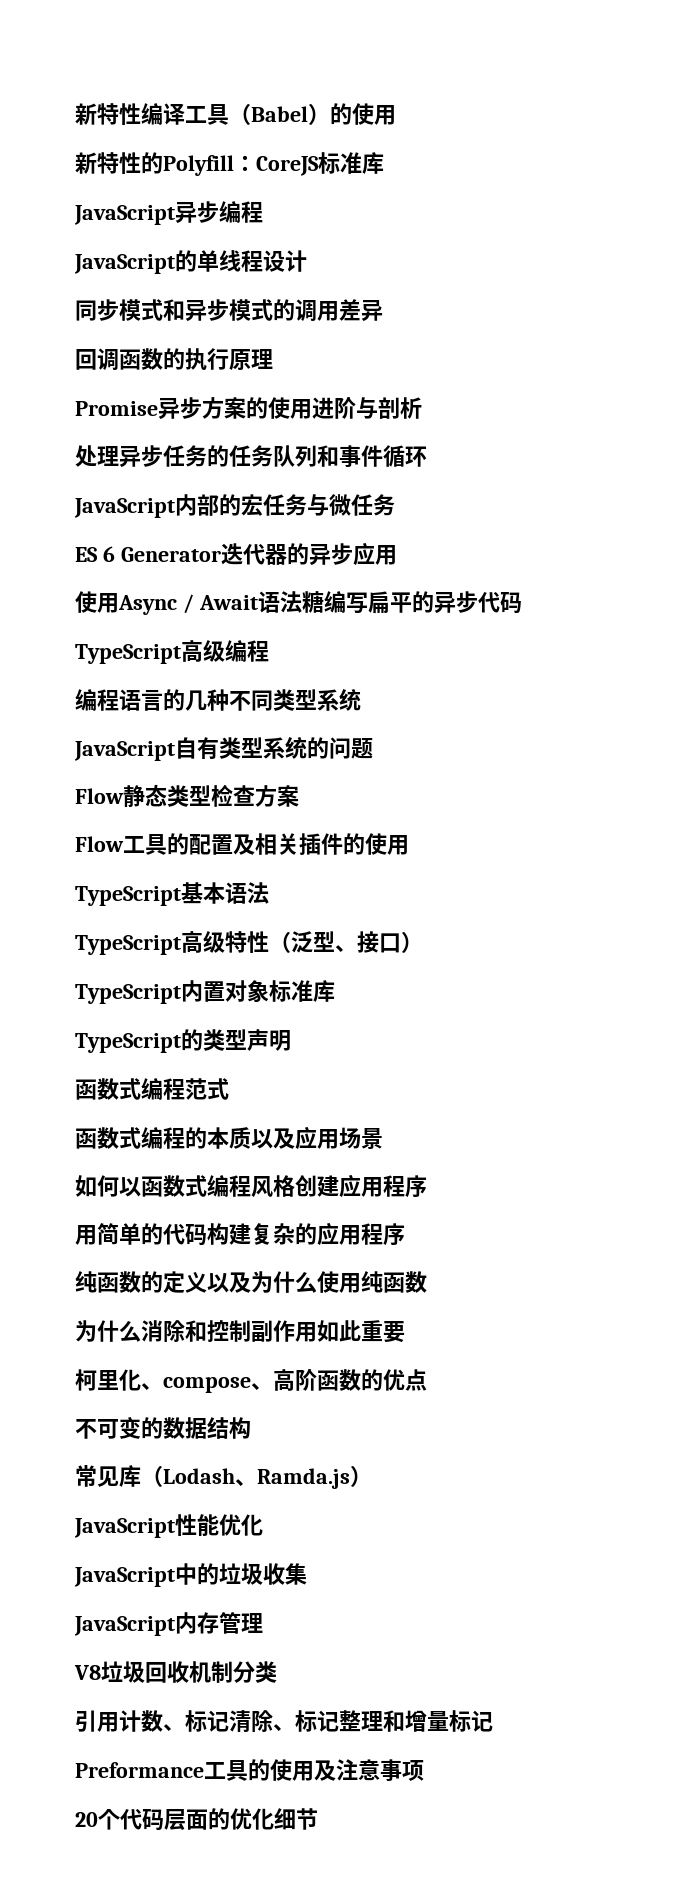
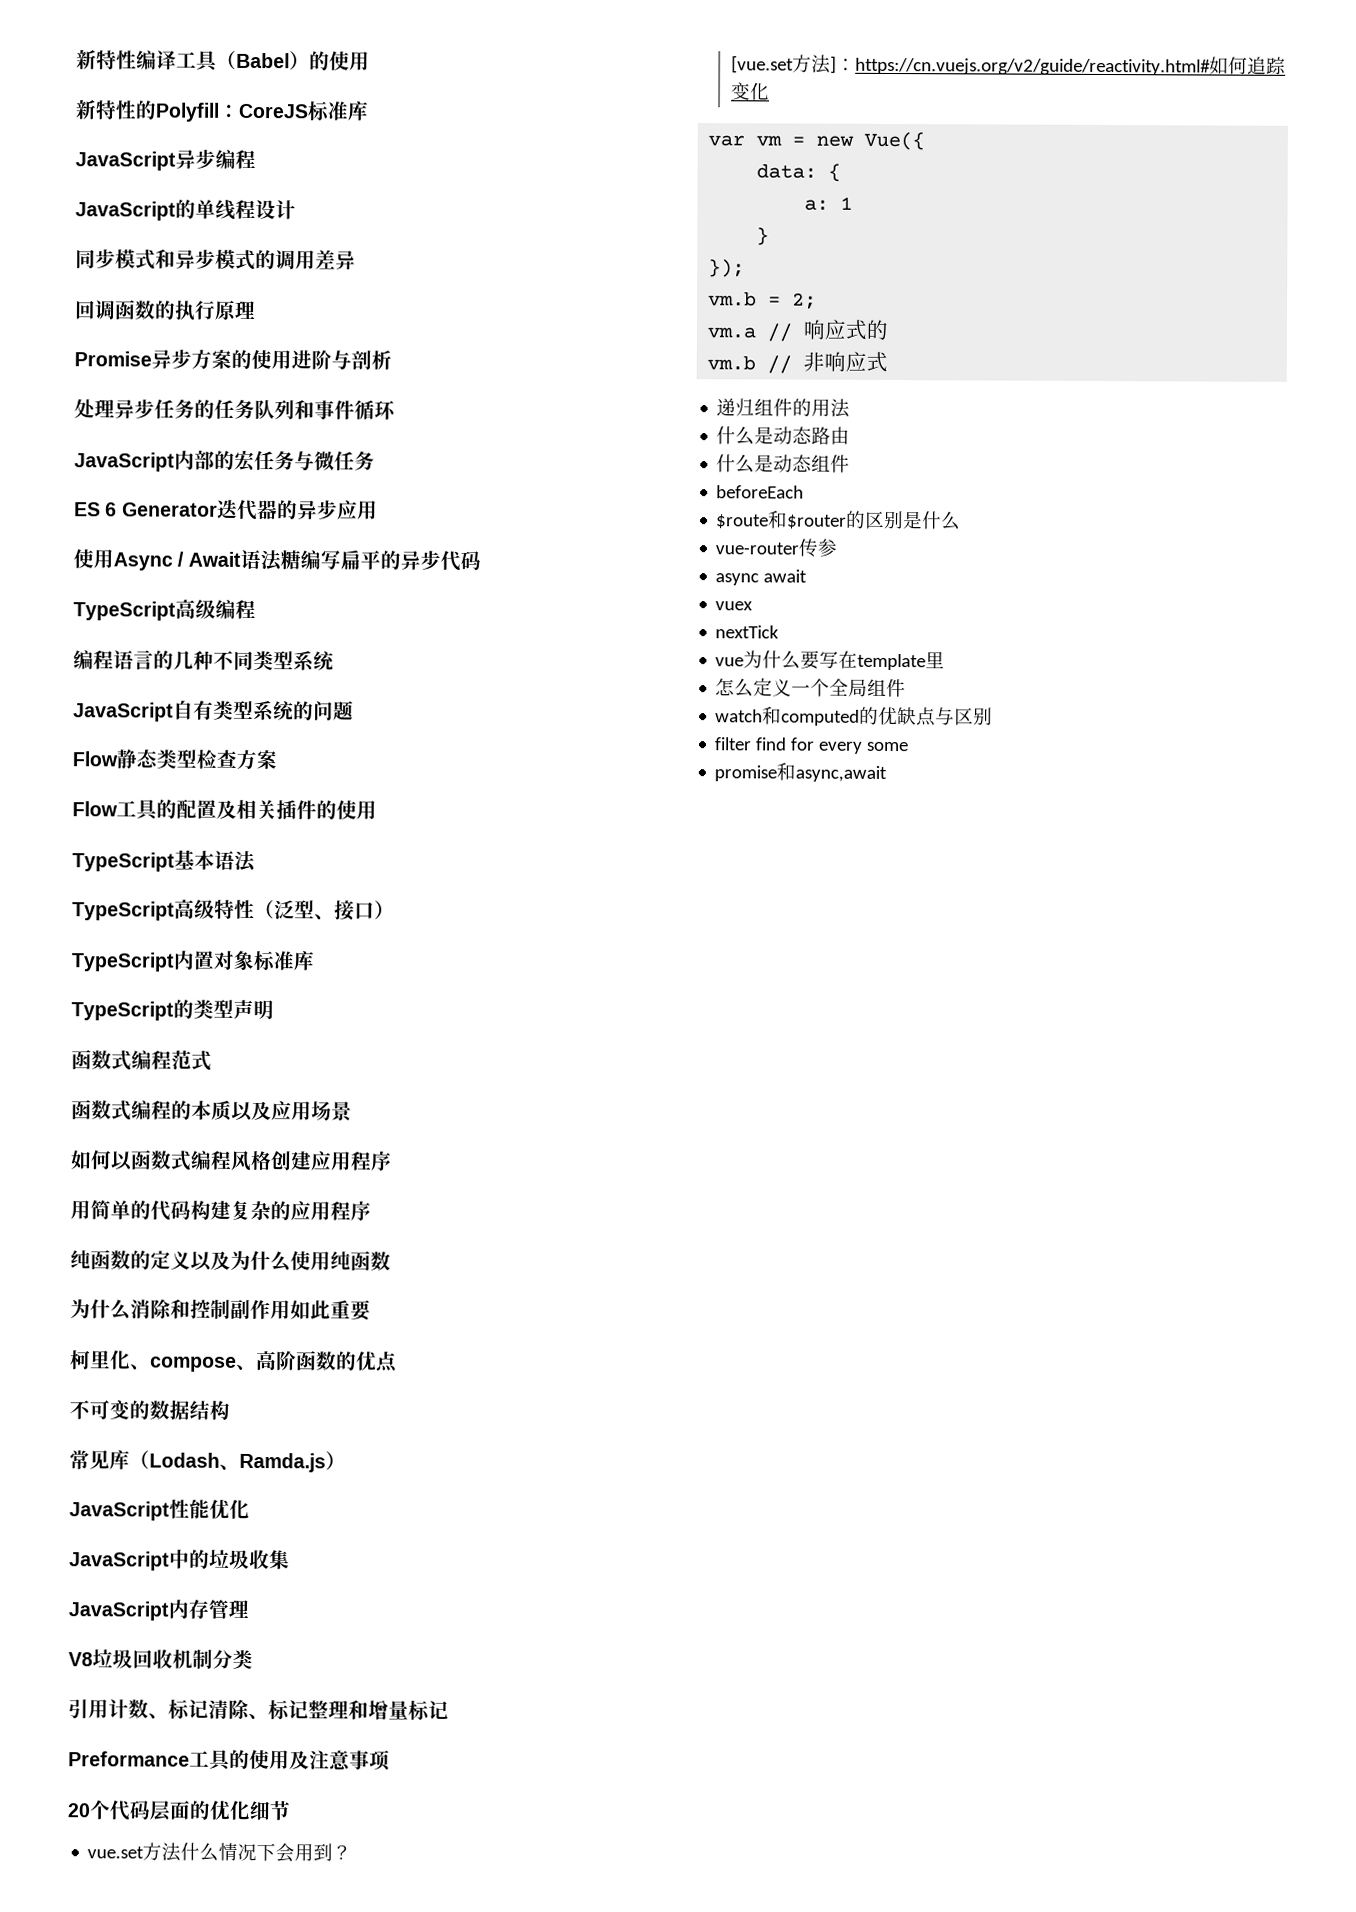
+ vue.set方法什么情况下会用到？
+ [vue.set方法]：https://cn.vuejs.org/v2/guide/reactivity.html#如何追踪变化
+ var vm = new Vue({
+ data: {
+ a: 1
+ }
+ });
+ vm.b = 2;
+ vm.a // 响应式的
+ vm.b // 非响应式
+ 递归组件的用法
+ 什么是动态路由
+ 什么是动态组件
+ beforeEach
+ $route和$router的区别是什么
+ vue-router传参
+ async await
+ vuex
+ nextTick
+ vue为什么要写在template里
+ 怎么定义一个全局组件
+ watch和computed的优缺点与区别
+ filter find for every some
+ promise和async,await

